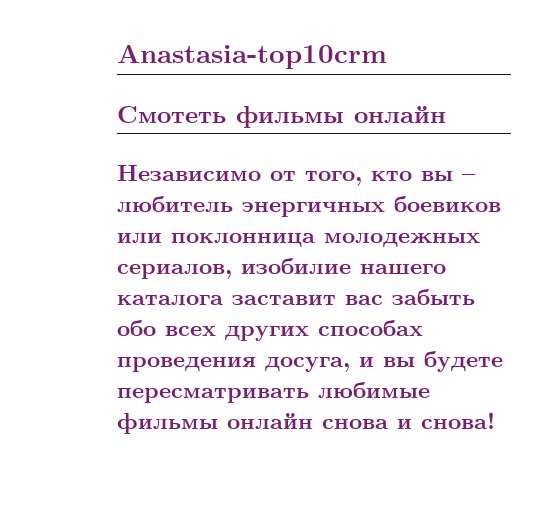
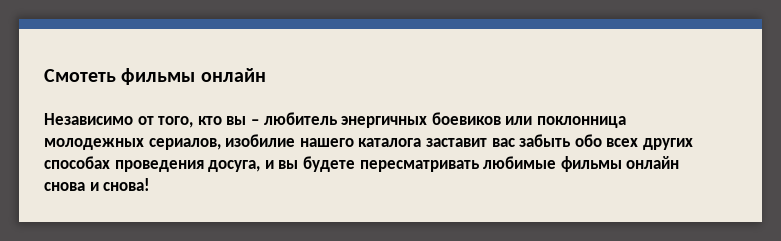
- Anastasia-top10crm

